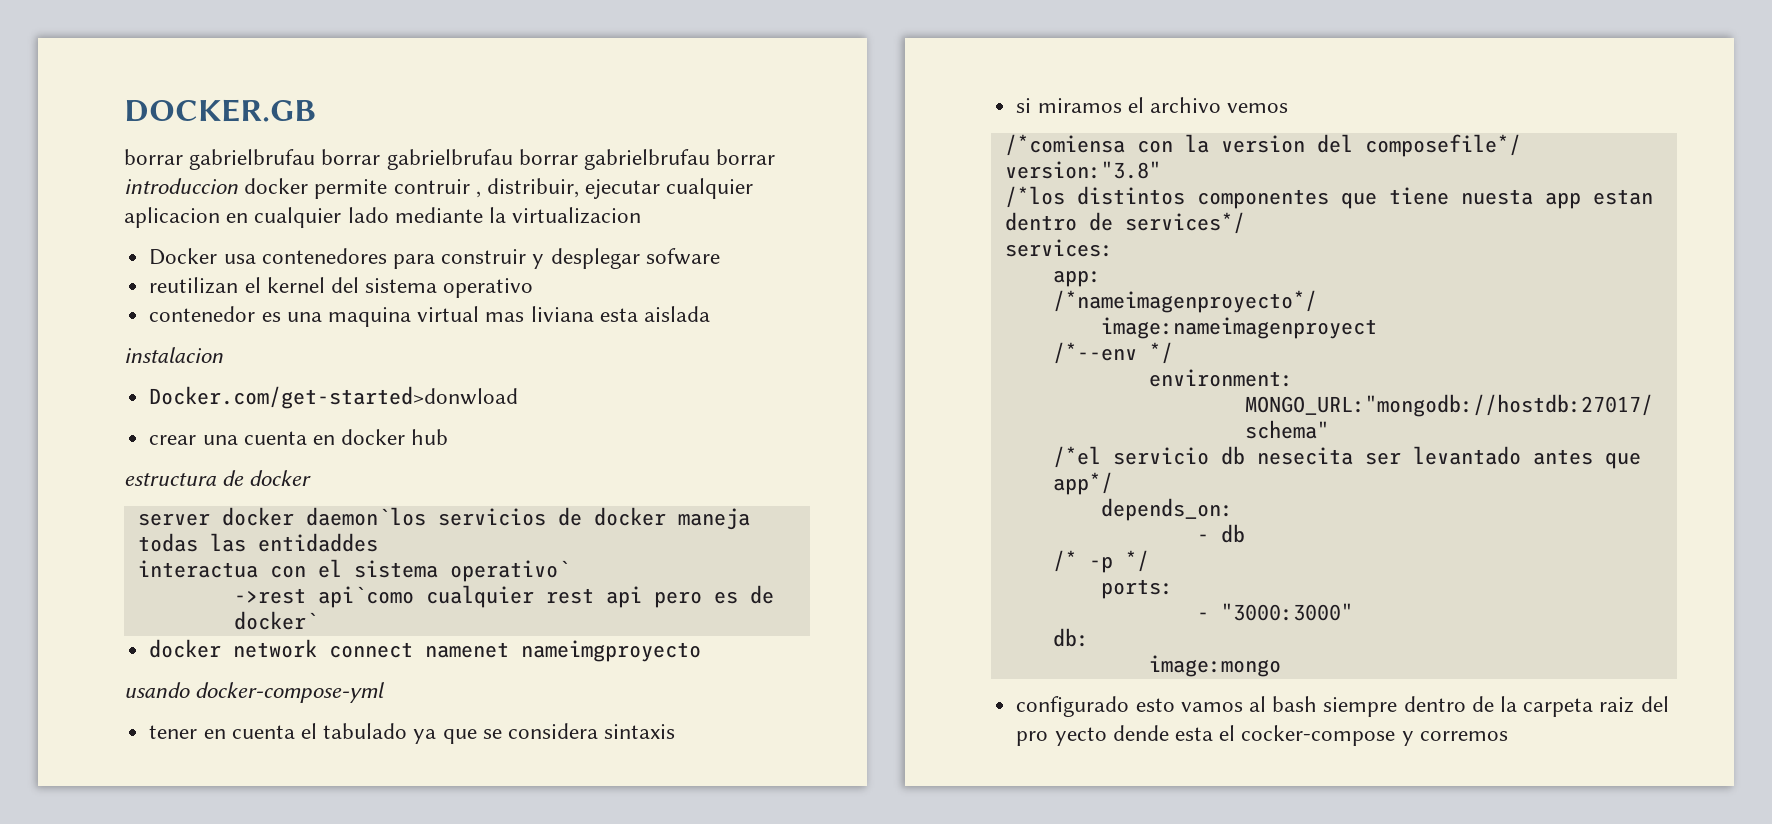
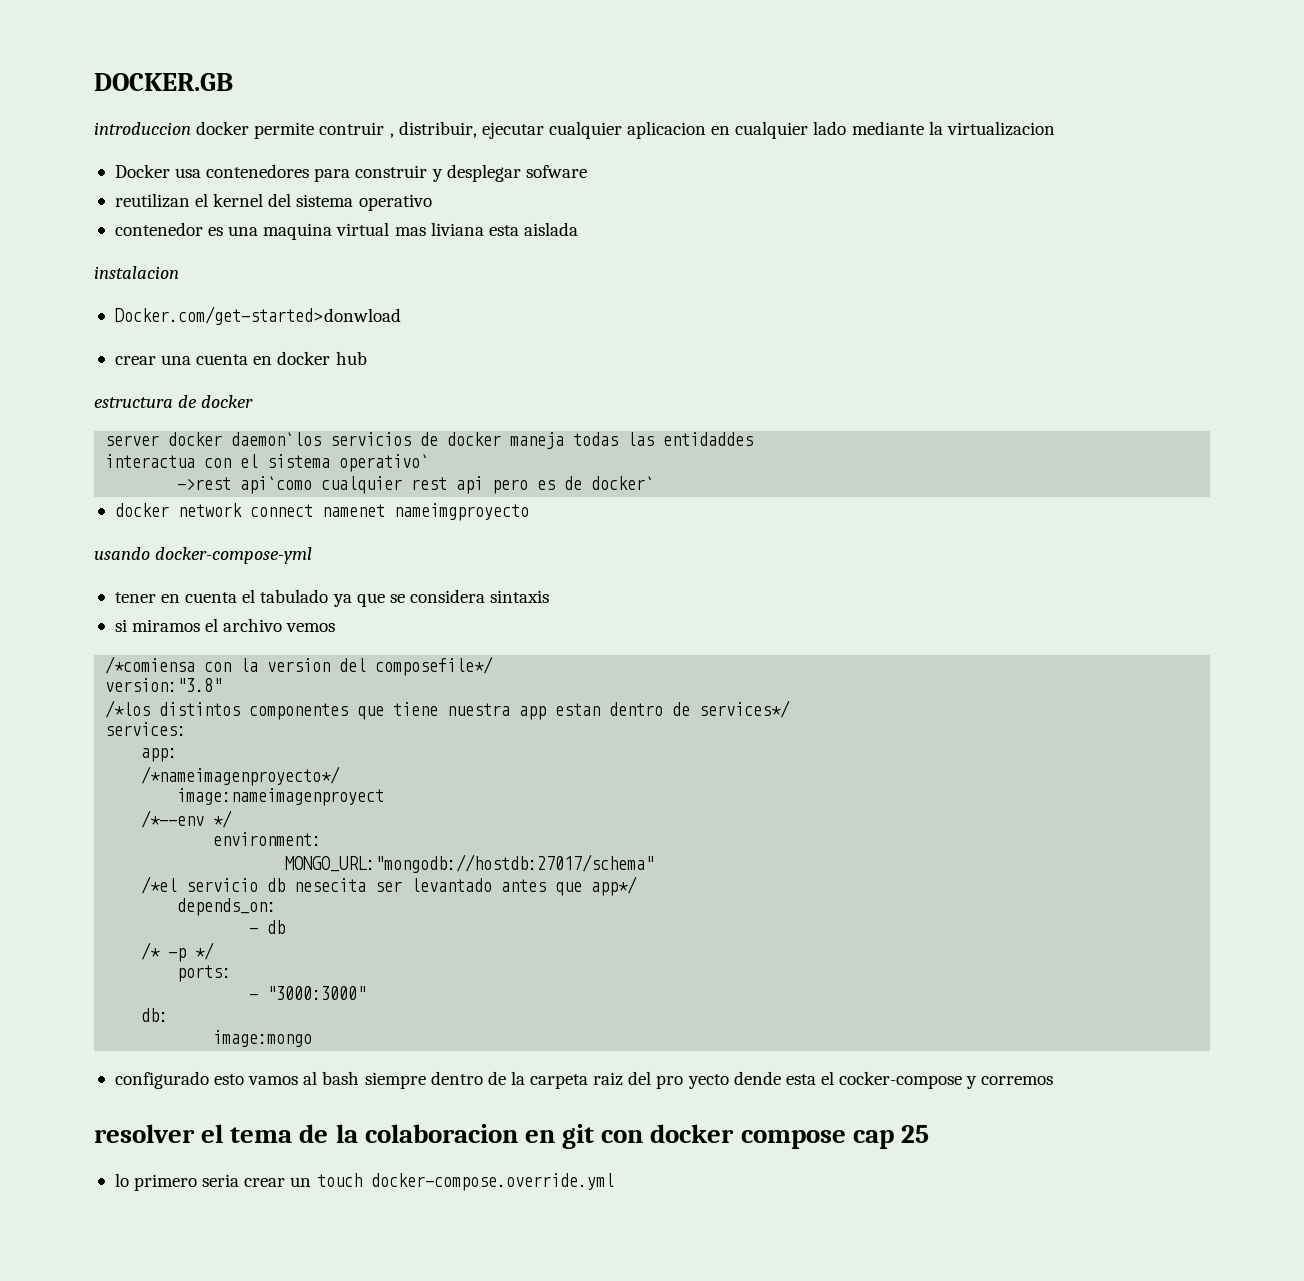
- borrar gabrielbrufau borrar gabrielbrufau borrar gabrielbrufau borrar introduccion docker permite contruir , distribuir, ejecutar cualquier aplicacion en cualquier lado mediante la virtualizacion
+ introduccion docker permite contruir , distribuir, ejecutar cualquier aplicacion en cualquier lado mediante la virtualizacion
- /*los distintos componentes que tiene nuesta app estan dentro de services*/
+ /*los distintos componentes que tiene nuestra app estan dentro de services*/
+ resolver el tema de la colaboracion en git con docker compose cap 25
+ lo primero seria crear un touch docker-compose.override.yml

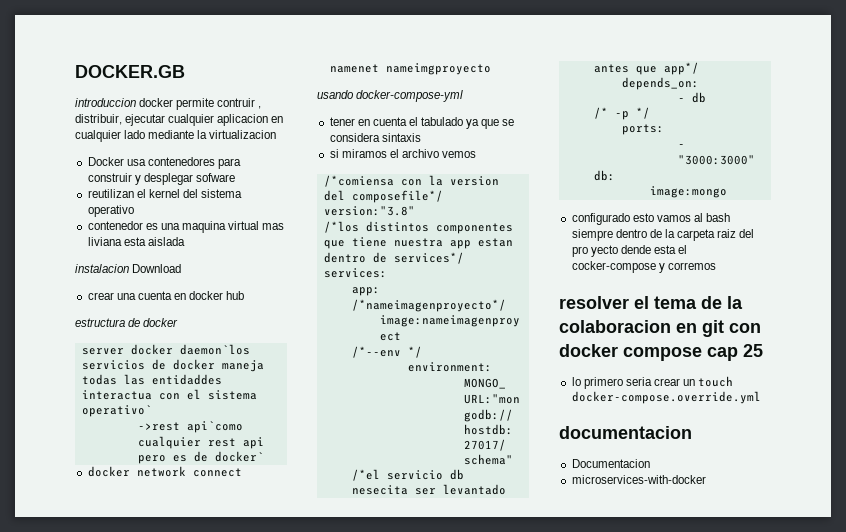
- instalacion
- Docker.com/get-started>donwload
+ instalacion Download
+ documentacion
+ Documentacion
+ microservices-with-docker

